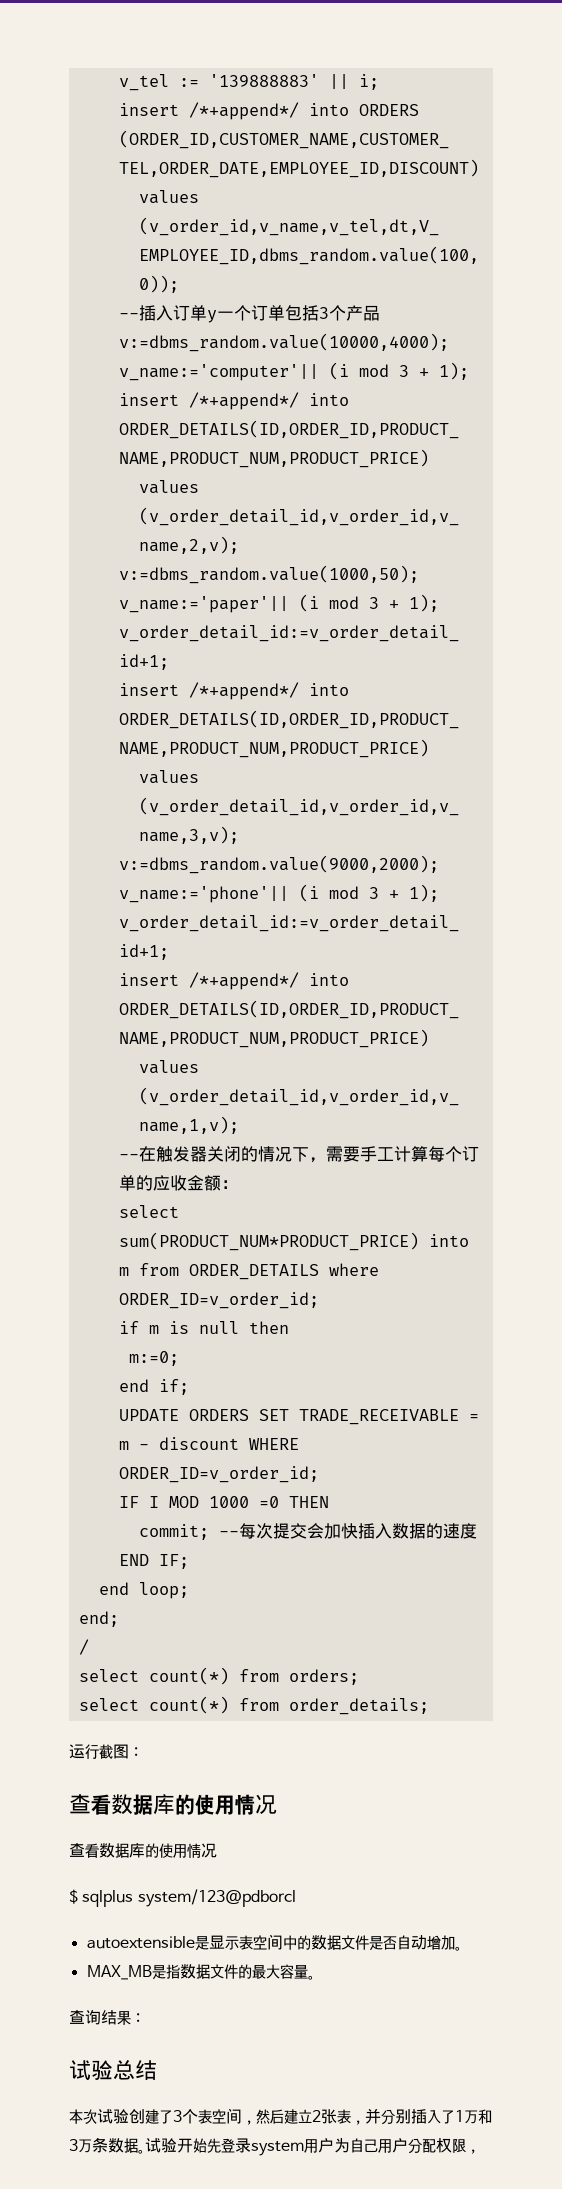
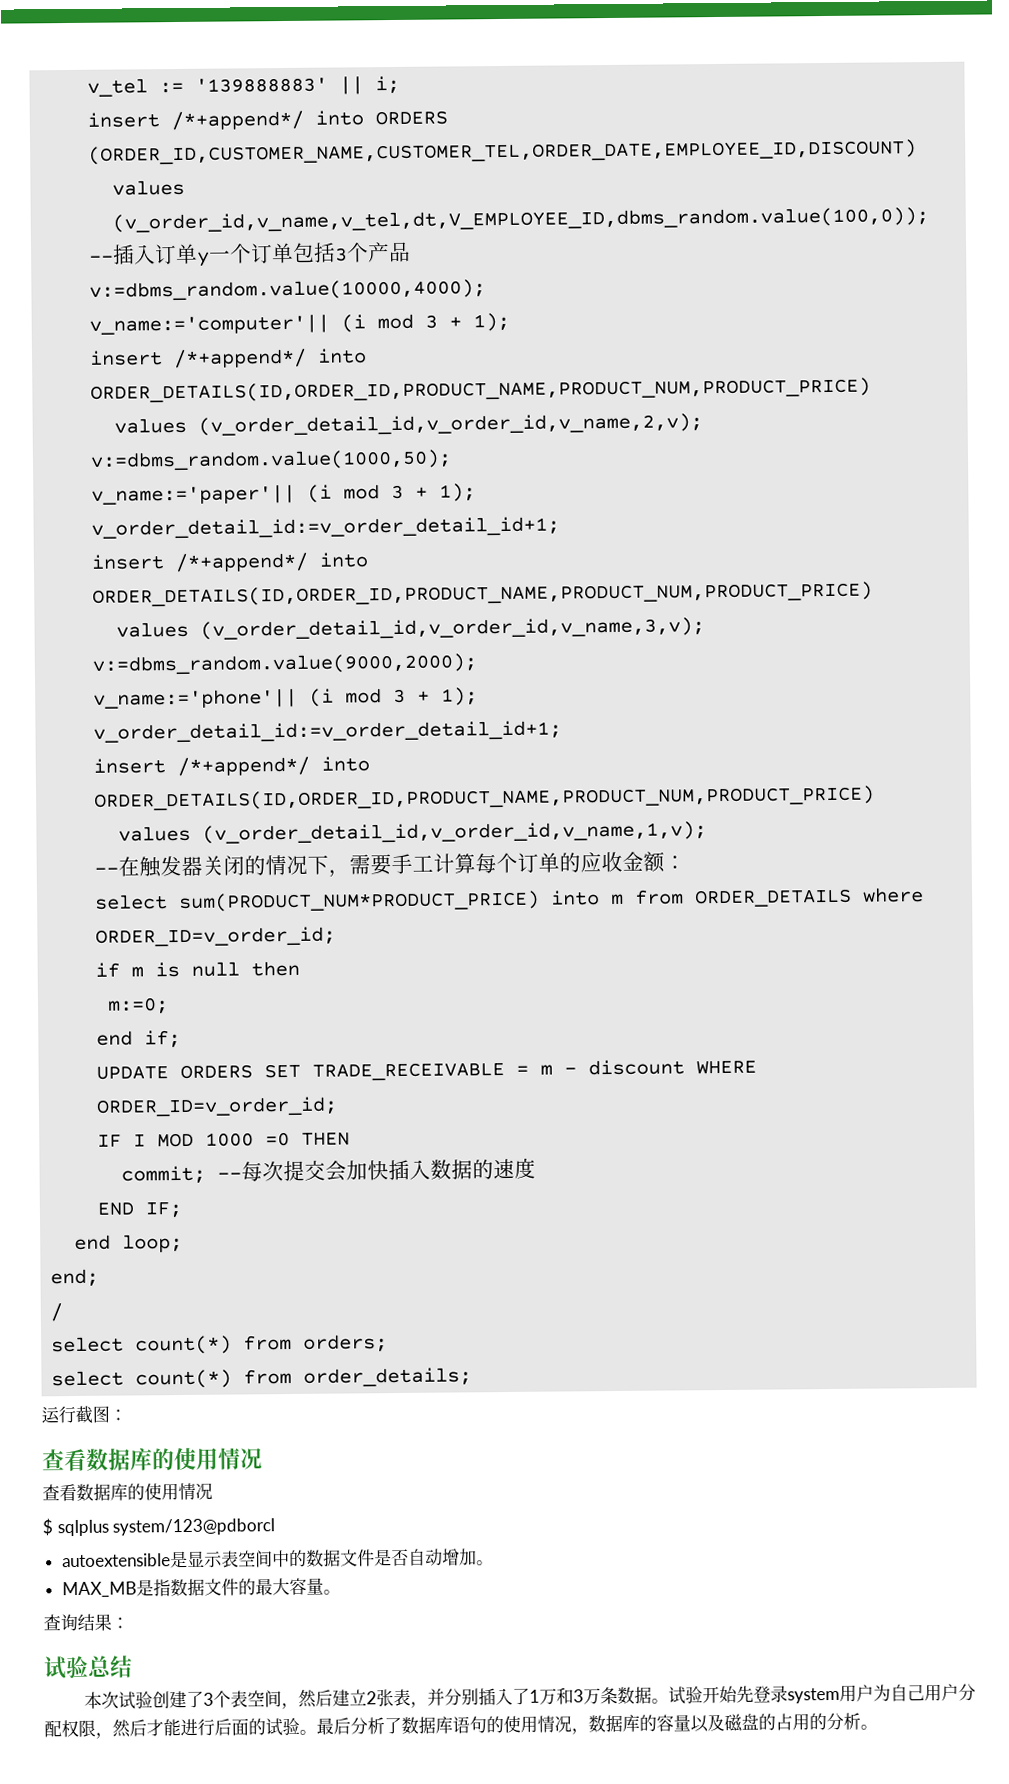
- 试验开始先登录system用户为自己用户分配权限，
+ 试验开始先登录system用户为自己用户分配权限，然后才能进行后面的试验。最后分析了数据库语句的使用情况，数据库的容量以及磁盘的占用的分析。

